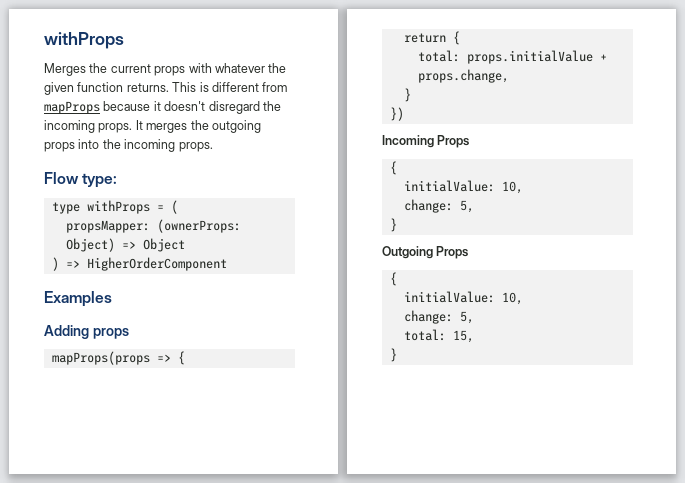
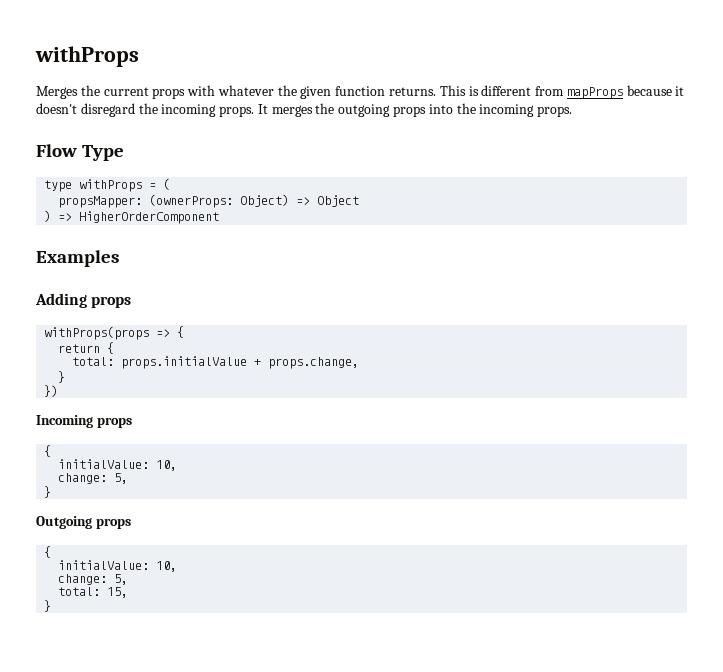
- Flow type:
+ Flow Type
- mapProps(props => {
+ withProps(props => {
- Incoming Props
+ Incoming props
- Outgoing Props
+ Outgoing props

